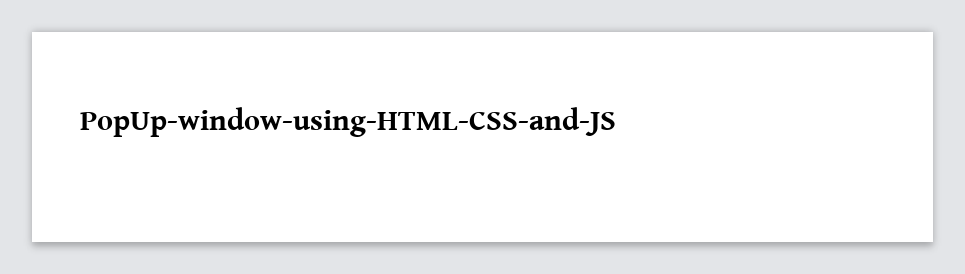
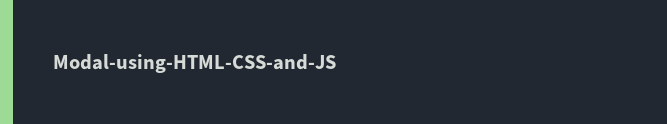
- PopUp-window-using-HTML-CSS-and-JS
+ Modal-using-HTML-CSS-and-JS

